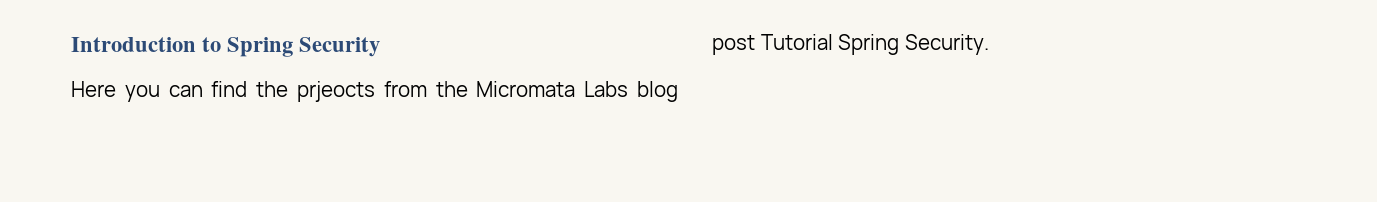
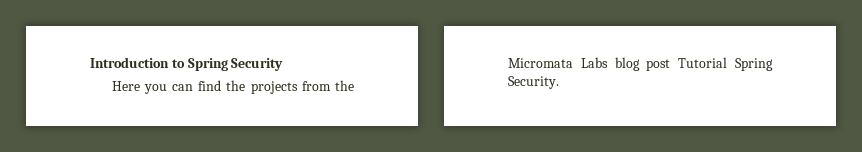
- Here you can find the prjeocts from the Micromata Labs blog post Tutorial Spring Security.
+ Here you can find the projects from the Micromata Labs blog post Tutorial Spring Security.

